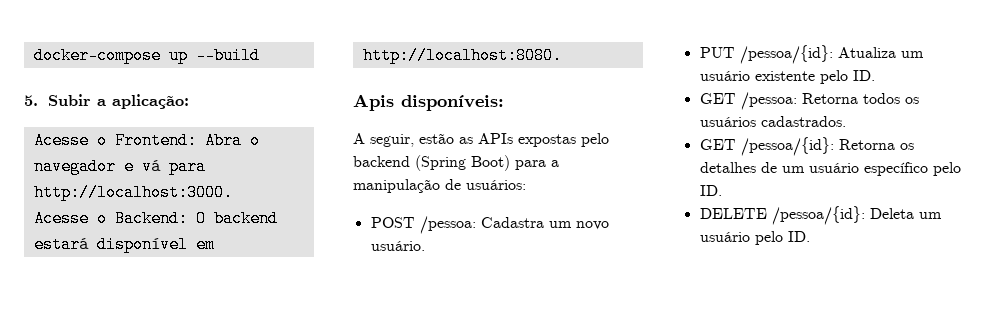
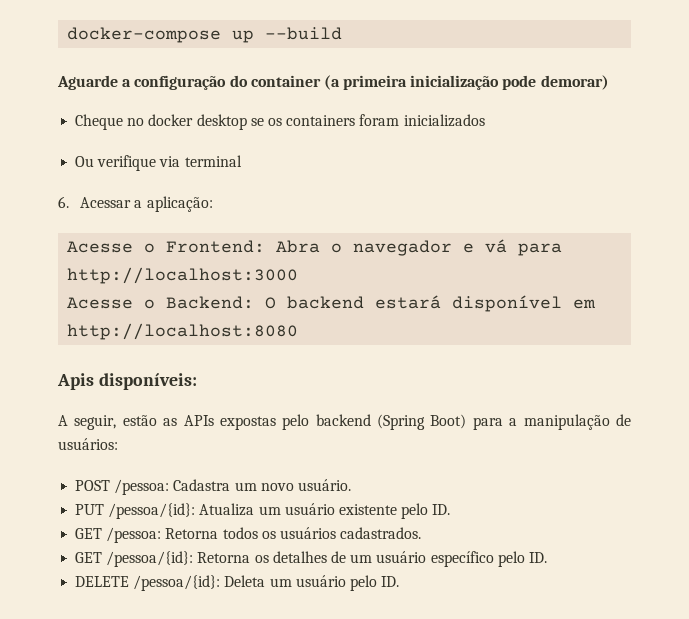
- 5. Subir a aplicação:
+ Aguarde a configuração do container (a primeira inicialização pode demorar)
+ Cheque no docker desktop se os containers foram inicializados
+ Ou verifique via terminal
+ 6. Acessar a aplicação:
- Acesse o Frontend: Abra o navegador e vá para http://localhost:3000.
+ Acesse o Frontend: Abra o navegador e vá para http://localhost:3000
- Acesse o Backend: O backend estará disponível em http://localhost:8080.
+ Acesse o Backend: O backend estará disponível em http://localhost:8080

